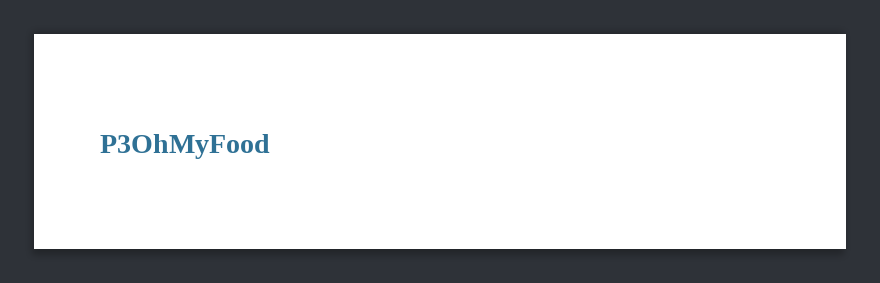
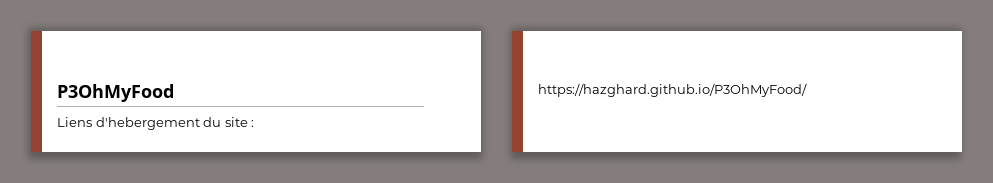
+ Liens d'hebergement du site : https://hazghard.github.io/P3OhMyFood/

